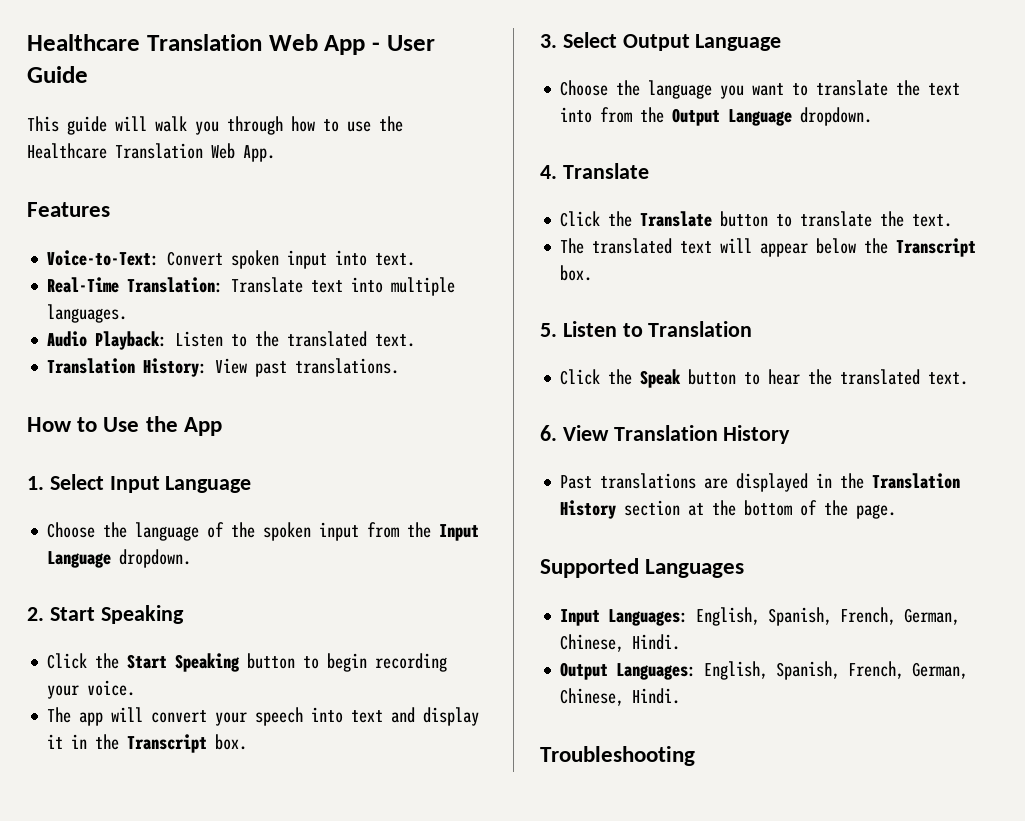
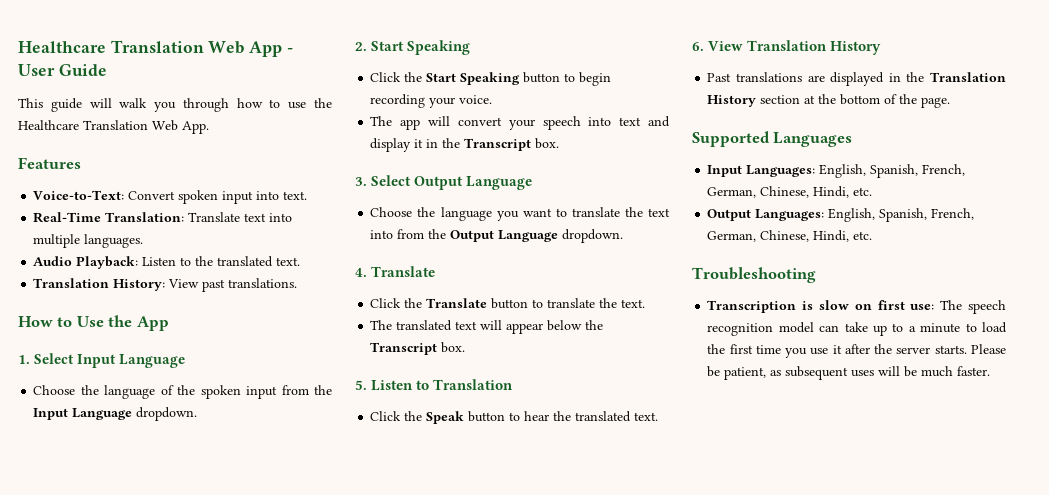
- Input Languages: English, Spanish, French, German, Chinese, Hindi.
+ Input Languages: English, Spanish, French, German, Chinese, Hindi, etc.
- Output Languages: English, Spanish, French, German, Chinese, Hindi.
+ Output Languages: English, Spanish, French, German, Chinese, Hindi, etc.
+ Transcription is slow on first use: The speech recognition model can take up to a minute to load the first time you use it after the server starts. Please be patient, as subsequent uses will be much faster.

